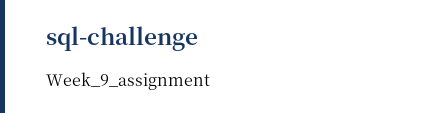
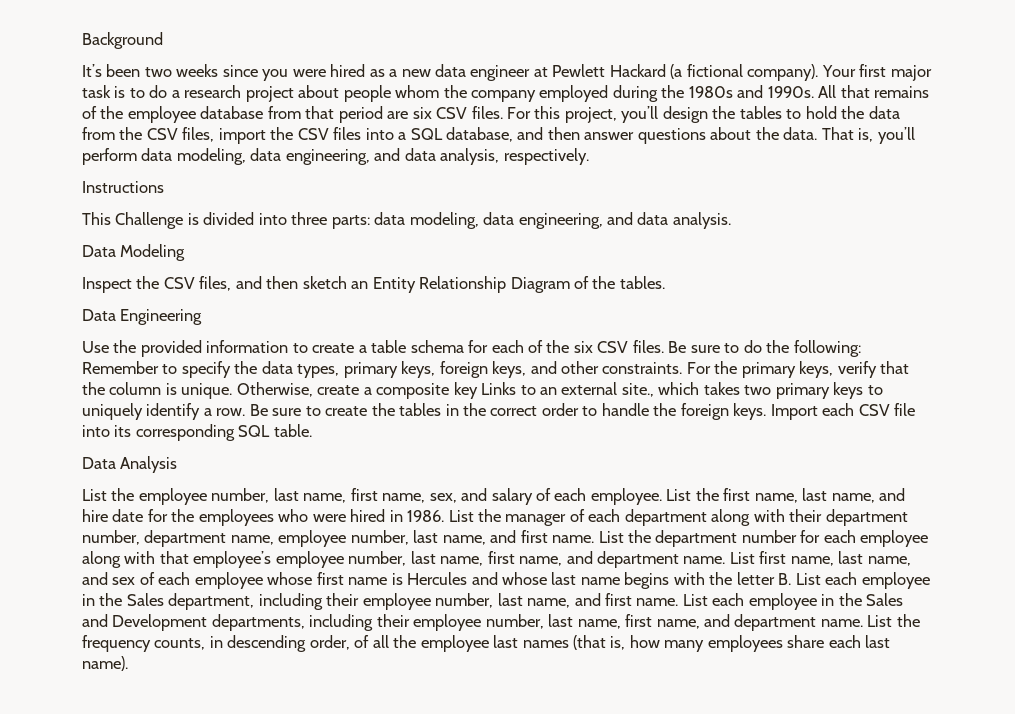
- sql-challenge
- Week_9_assignment
+ Background
+ It’s been two weeks since you were hired as a new data engineer at Pewlett Hackard (a fictional company). Your first major task is to do a research project about people whom the company employed during the 1980s and 1990s. All that remains of the employee database from that period are six CSV files. For this project, you’ll design the tables to hold the data from the CSV files, import the CSV files into a SQL database, and then answer questions about the data. That is, you’ll perform data modeling, data engineering, and data analysis, respectively.
+ Instructions
+ This Challenge is divided into three parts: data modeling, data engineering, and data analysis.
+ Data Modeling
+ Inspect the CSV files, and then sketch an Entity Relationship Diagram of the tables.
+ Data Engineering
+ Use the provided information to create a table schema for each of the six CSV files. Be sure to do the following: Remember to specify the data types, primary keys, foreign keys, and other constraints. For the primary keys, verify that the column is unique. Otherwise, create a composite key Links to an external site., which takes two primary keys to uniquely identify a row. Be sure to create the tables in the correct order to handle the foreign keys. Import each CSV file into its corresponding SQL table.
+ Data Analysis
+ List the employee number, last name, first name, sex, and salary of each employee. List the first name, last name, and hire date for the employees who were hired in 1986. List the manager of each department along with their department number, department name, employee number, last name, and first name. List the department number for each employee along with that employee’s employee number, last name, first name, and department name. List first name, last name, and sex of each employee whose first name is Hercules and whose last name begins with the letter B. List each employee in the Sales department, including their employee number, last name, and first name. List each employee in the Sales and Development departments, including their employee number, last name, first name, and department name. List the frequency counts, in descending order, of all the employee last names (that is, how many employees share each last name).

